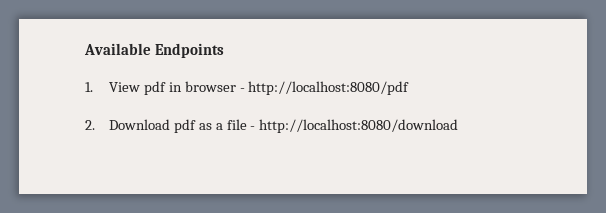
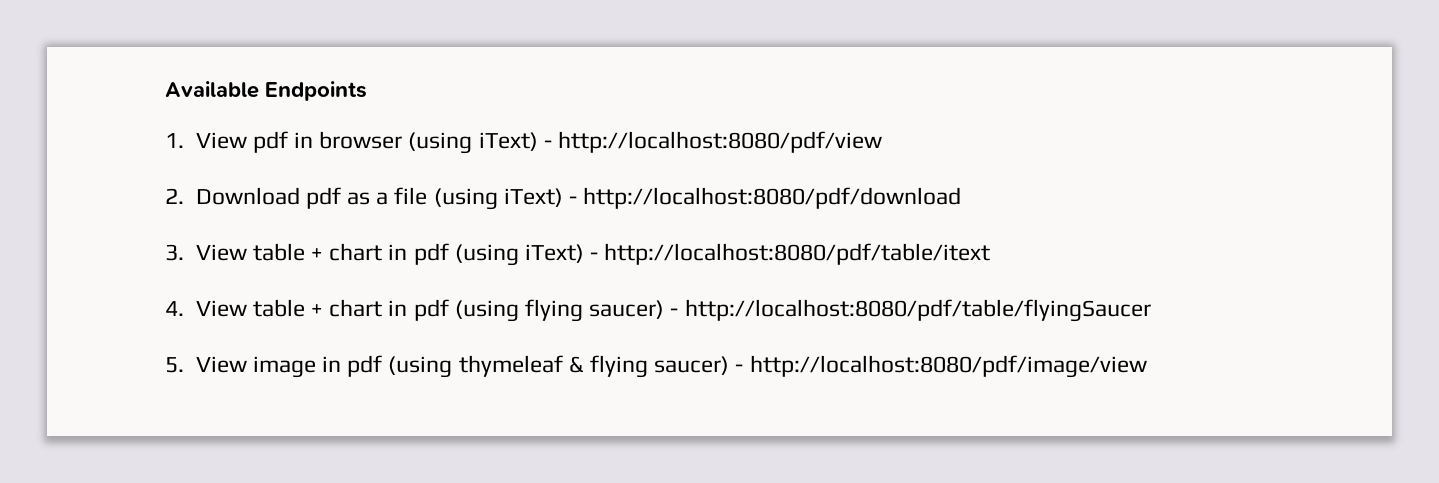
- 1. View pdf in browser - http://localhost:8080/pdf
+ 1. View pdf in browser (using iText) - http://localhost:8080/pdf/view
- 2. Download pdf as a file - http://localhost:8080/download
+ 2. Download pdf as a file (using iText) - http://localhost:8080/pdf/download
+ 3. View table + chart in pdf (using iText) - http://localhost:8080/pdf/table/itext
+ 4. View table + chart in pdf (using flying saucer) - http://localhost:8080/pdf/table/flyingSaucer
+ 5. View image in pdf (using thymeleaf & flying saucer) - http://localhost:8080/pdf/image/view

